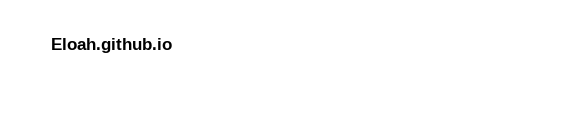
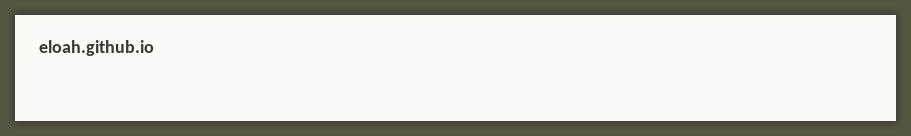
- Eloah.github.io
+ eloah.github.io

